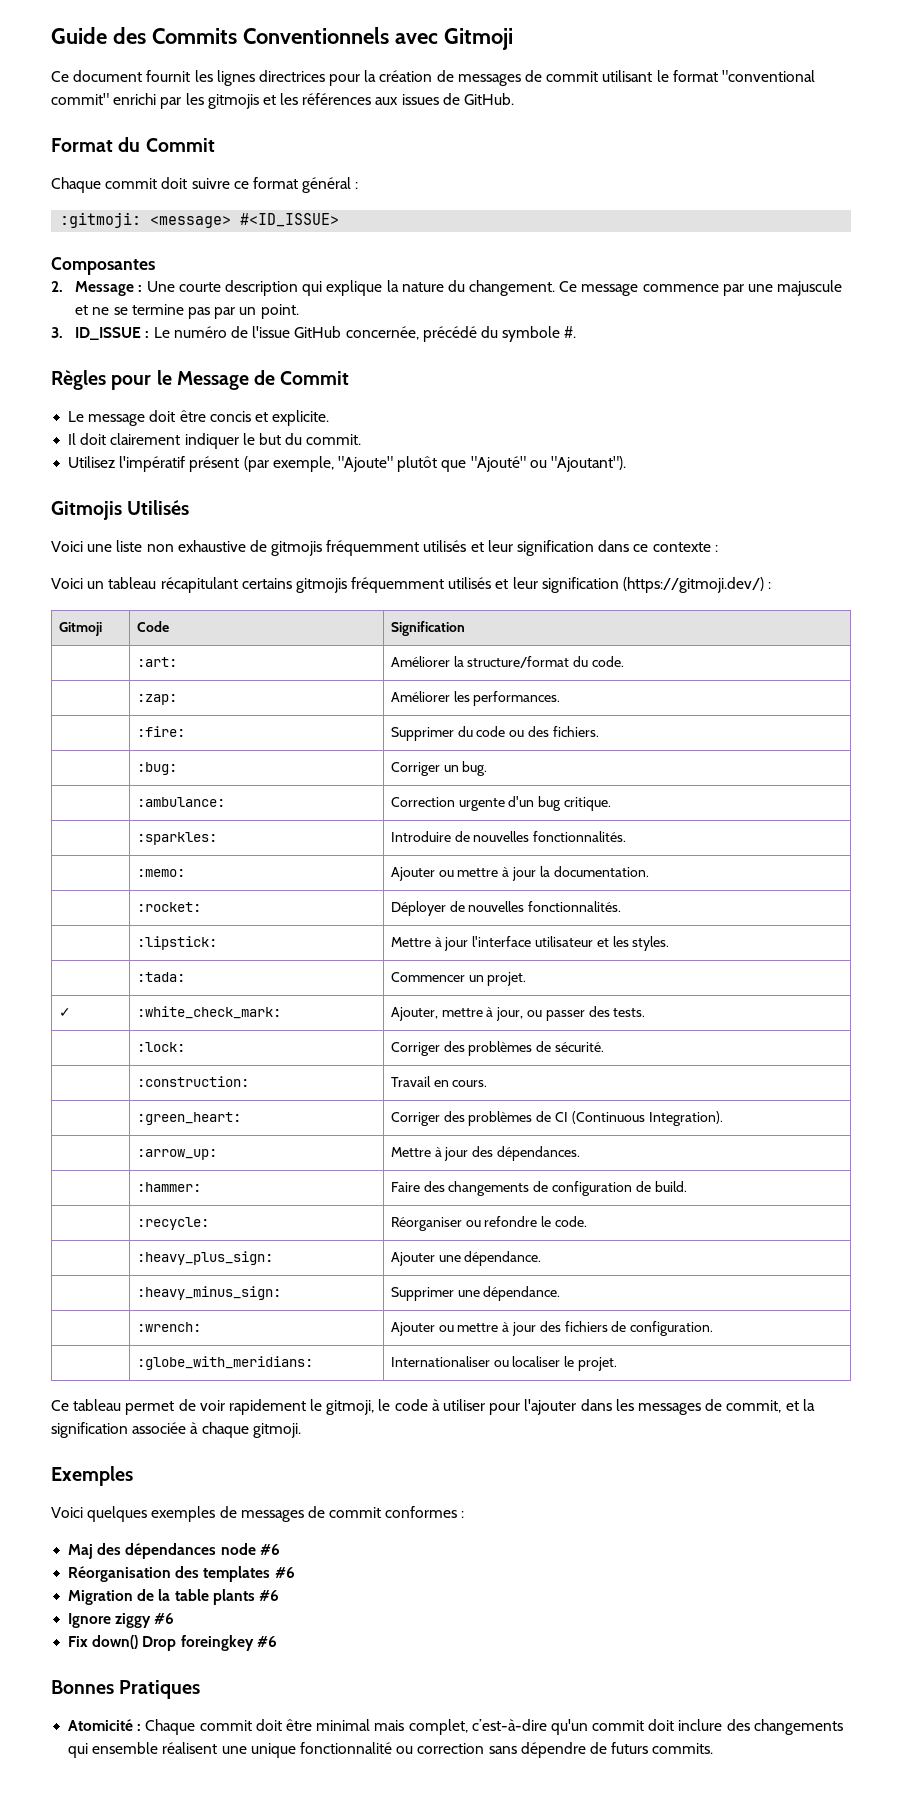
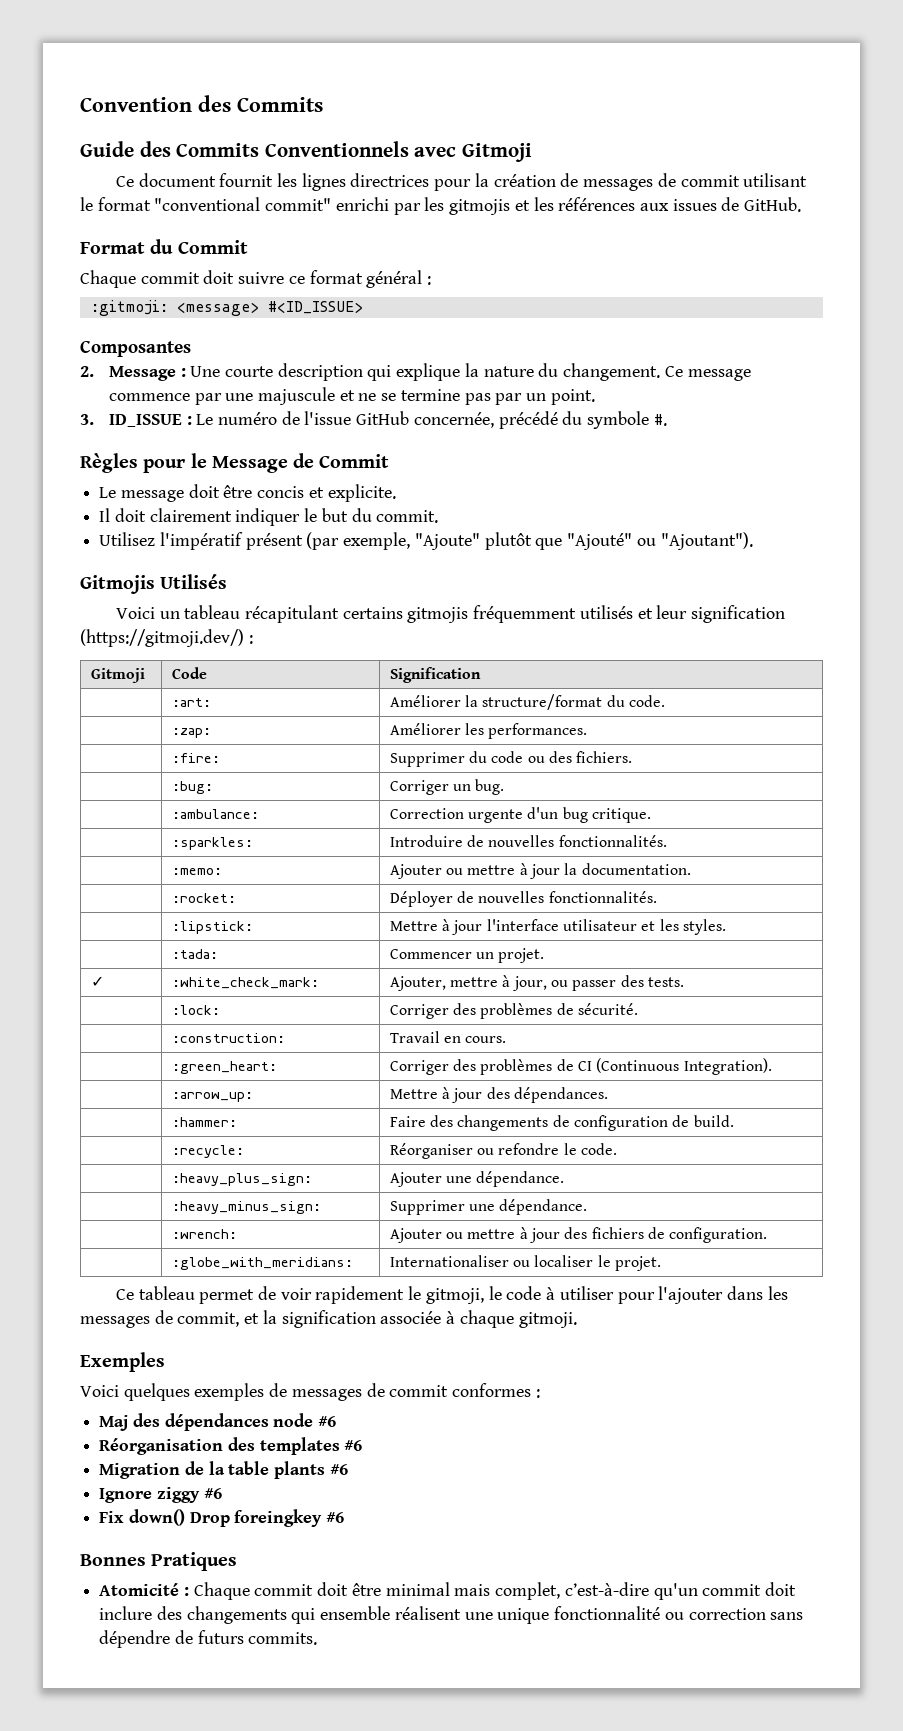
+ Convention des Commits
- Voici une liste non exhaustive de gitmojis fréquemment utilisés et leur signification dans ce contexte :

